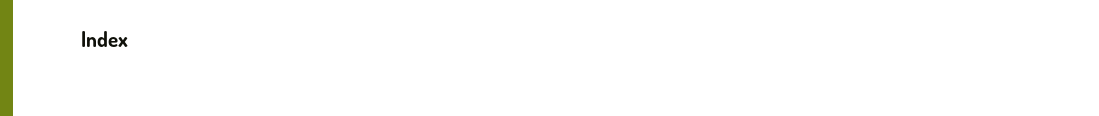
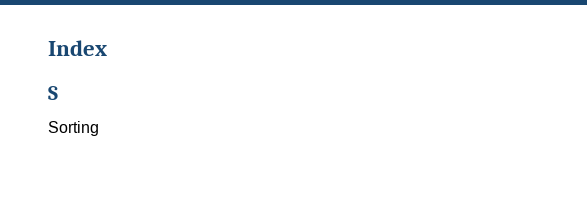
+ S
+ Sorting

